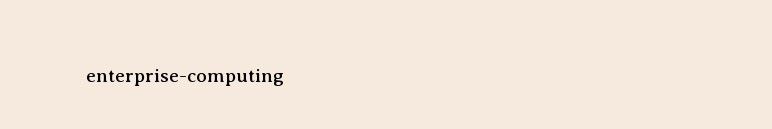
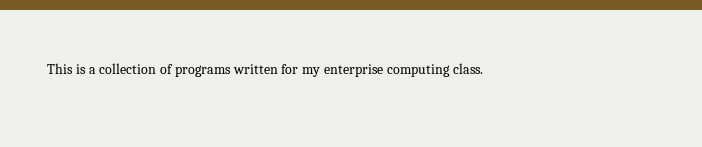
- enterprise-computing
+ This is a collection of programs written for my enterprise computing class.

